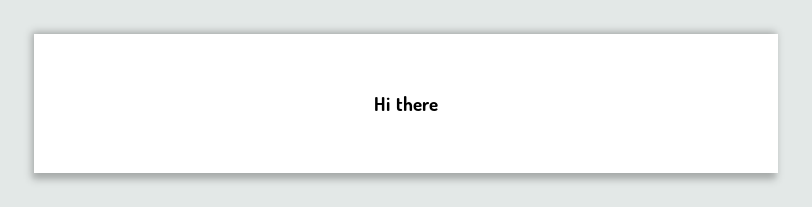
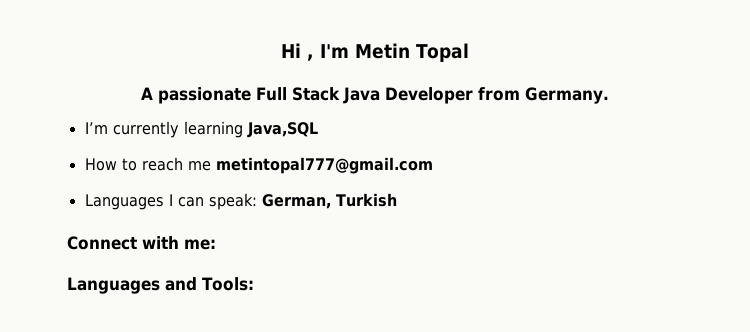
- Hi there
+ Hi , I'm Metin Topal
+ A passionate Full Stack Java Developer from Germany.
+ I’m currently learning Java,SQL
+ How to reach me metintopal777@gmail.com
+ Languages I can speak: German, Turkish
+ Connect with me:
+ Languages and Tools:

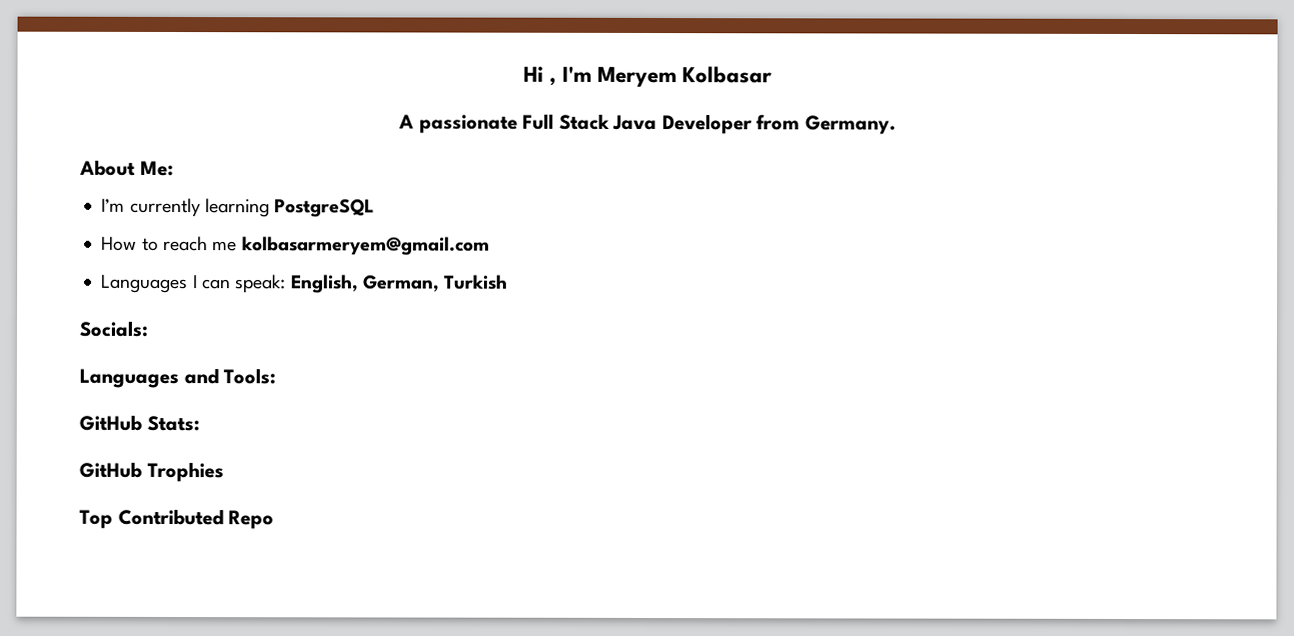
- Hi , I'm Metin Topal
+ Hi , I'm Meryem Kolbasar
+ About Me:
- I’m currently learning Java,SQL
+ I’m currently learning PostgreSQL
- How to reach me metintopal777@gmail.com
+ How to reach me kolbasarmeryem@gmail.com
- Languages I can speak: German, Turkish
+ Languages I can speak: English, German, Turkish
- Connect with me:
+ Socials:
+ GitHub Stats:
+ GitHub Trophies
+ Top Contributed Repo

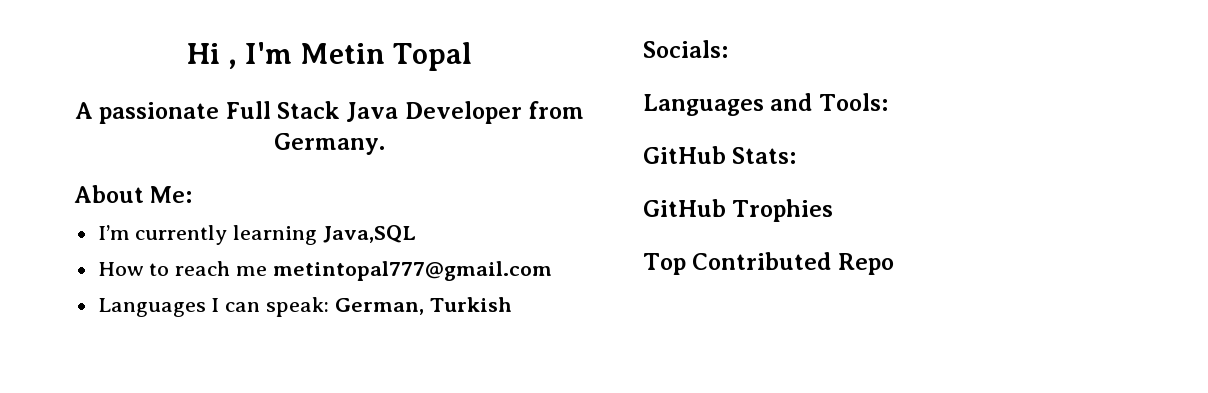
- Hi , I'm Meryem Kolbasar
+ Hi , I'm Metin Topal
- I’m currently learning PostgreSQL
+ I’m currently learning Java,SQL
- How to reach me kolbasarmeryem@gmail.com
+ How to reach me metintopal777@gmail.com
- Languages I can speak: English, German, Turkish
+ Languages I can speak: German, Turkish

